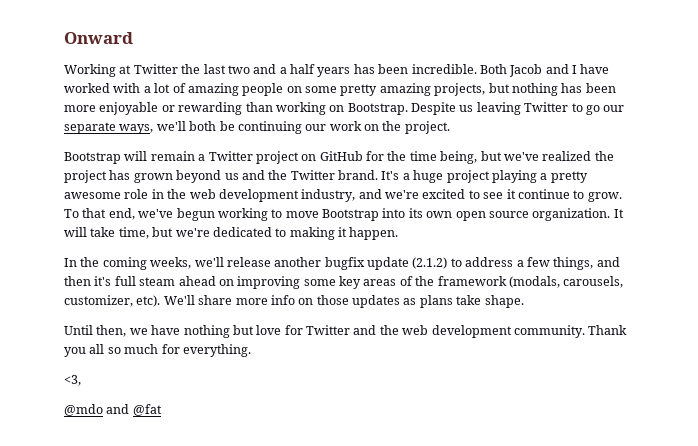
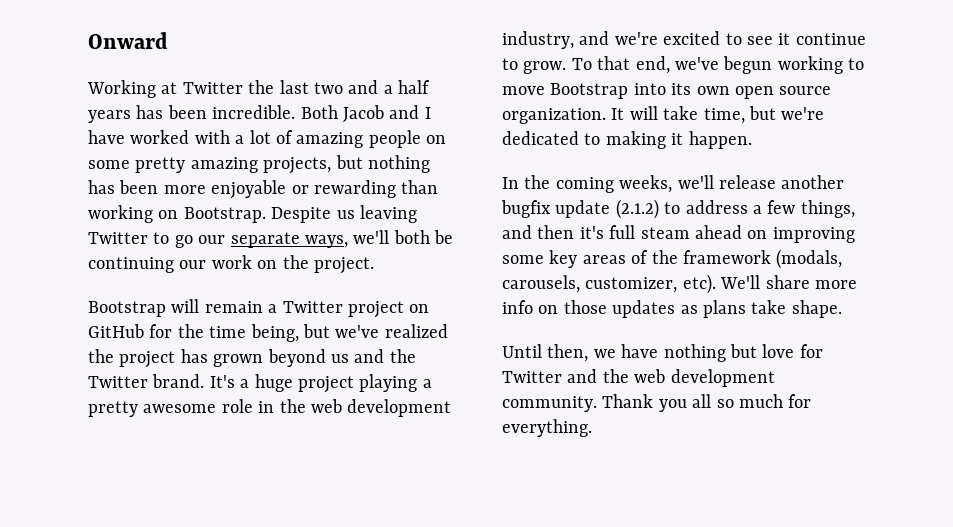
- <3,
- @mdo and @fat

